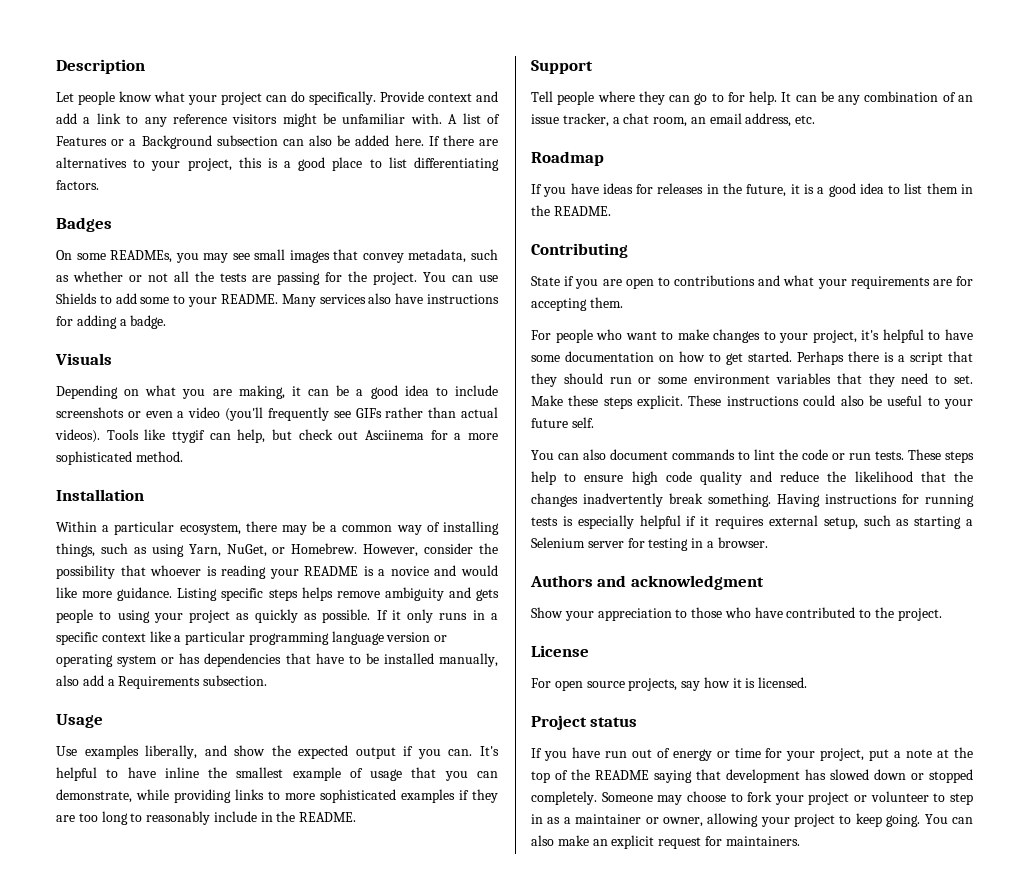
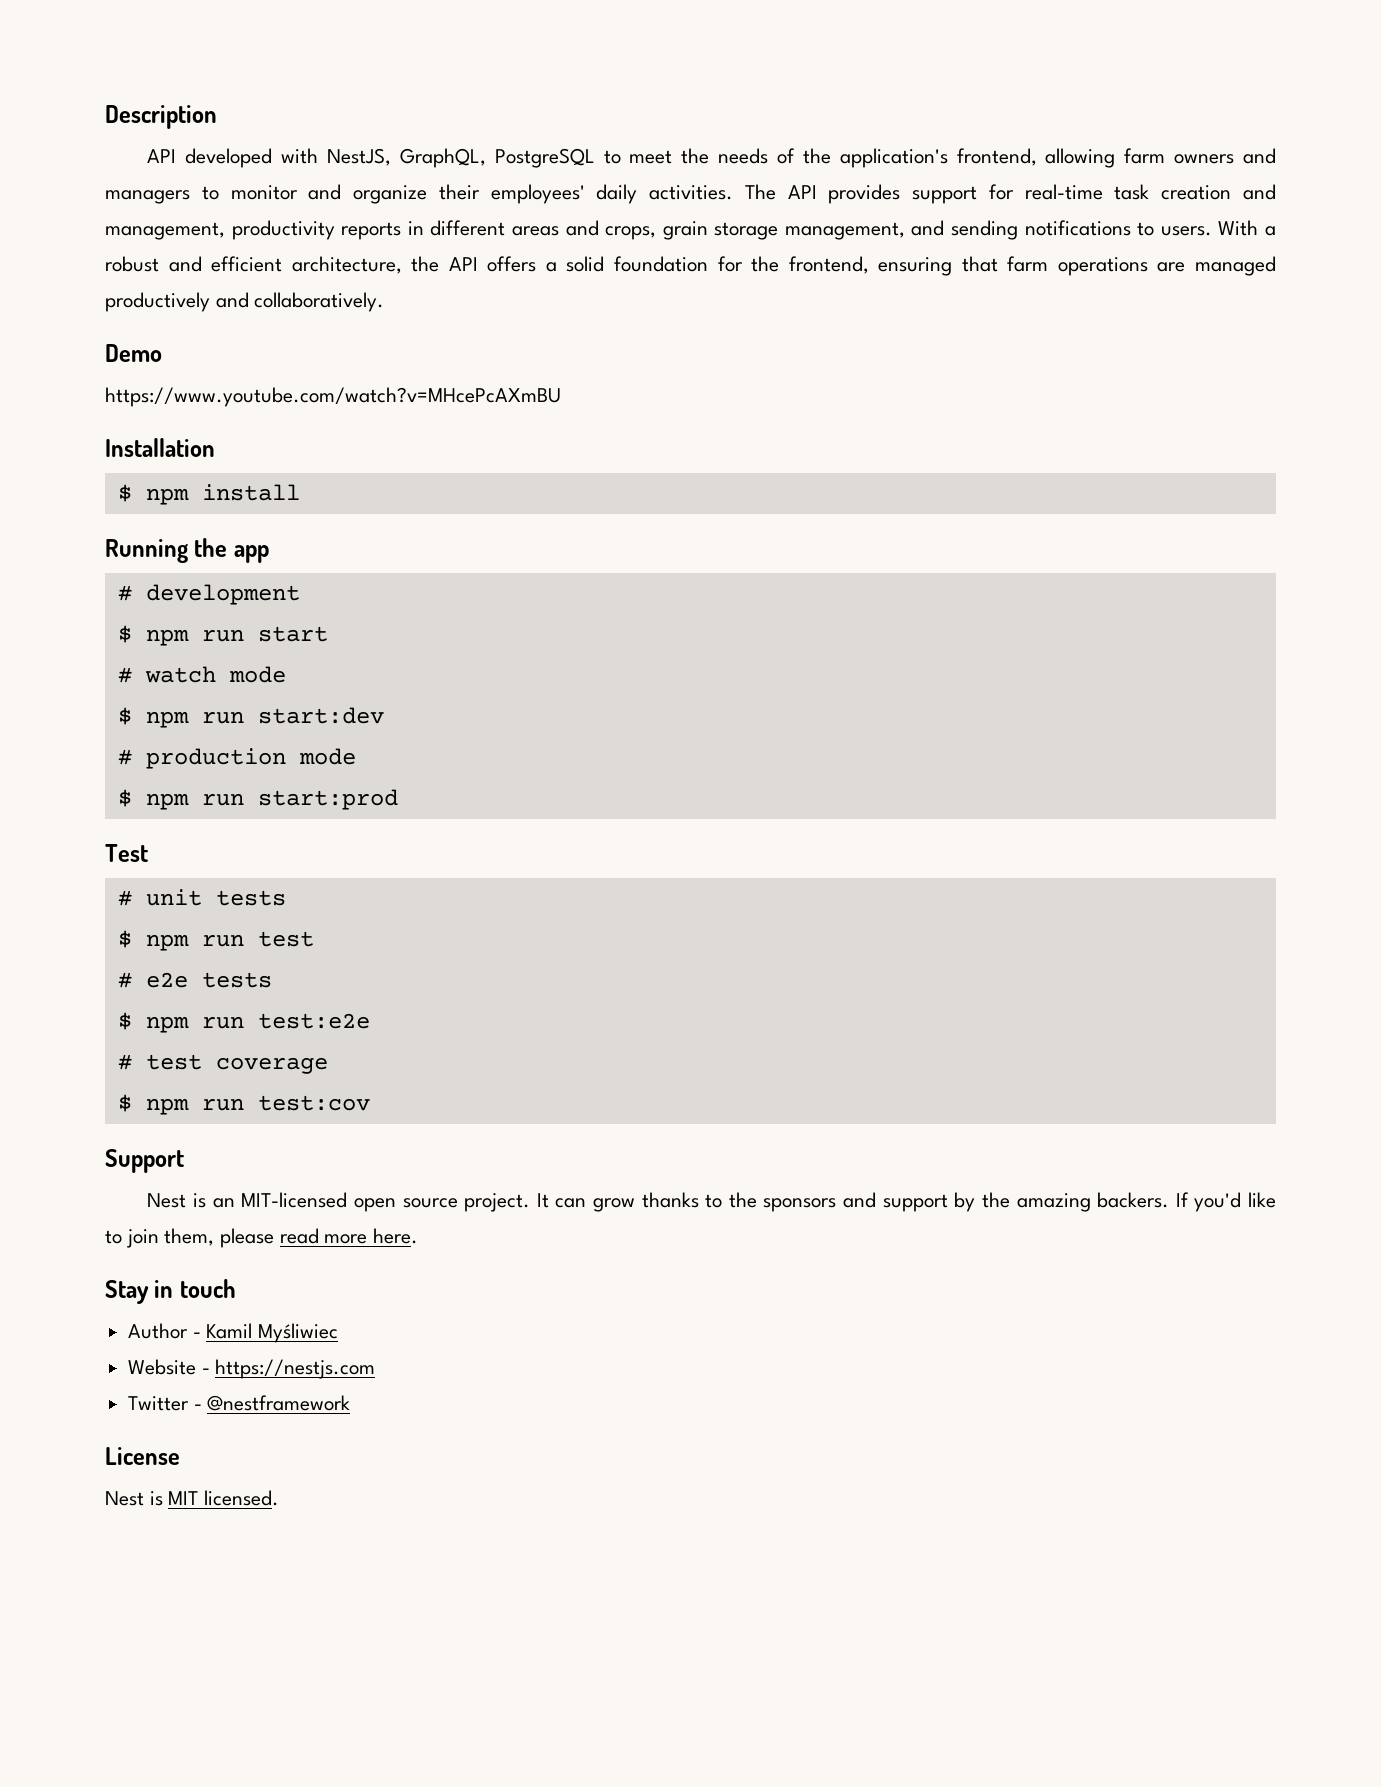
- Let people know what your project can do specifically. Provide context and add a link to any reference visitors might be unfamiliar with. A list of Features or a Background subsection can also be added here. If there are alternatives to your project, this is a good place to list differentiating factors.
- Badges
- On some READMEs, you may see small images that convey metadata, such as whether or not all the tests are passing for the project. You can use Shields to add some to your README. Many services also have instructions for adding a badge.
- Visuals
- Depending on what you are making, it can be a good idea to include screenshots or even a video (you'll frequently see GIFs rather than actual videos). Tools like ttygif can help, but check out Asciinema for a more sophisticated method.
+ API developed with NestJS, GraphQL, PostgreSQL to meet the needs of the application's frontend, allowing farm owners and managers to monitor and organize their employees' daily activities. The API provides support for real-time task creation and management, productivity reports in different areas and crops, grain storage management, and sending notifications to users. With a robust and efficient architecture, the API offers a solid foundation for the frontend, ensuring that farm operations are managed productively and collaboratively.
+ Demo
+ https://www.youtube.com/watch?v=MHcePcAXmBU
  Installation
- Within a particular ecosystem, there may be a common way of installing things, such as using Yarn, NuGet, or Homebrew. However, consider the possibility that whoever is reading your README is a novice and would like more guidance. Listing specific steps helps remove ambiguity and gets people to using your project as quickly as possible. If it only runs in a specific context like a particular programming language version or operating system or has dependencies that have to be installed manually, also add a Requirements subsection.
- Usage
- Use examples liberally, and show the expected output if you can. It's helpful to have inline the smallest example of usage that you can demonstrate, while providing links to more sophisticated examples if they are too long to reasonably include in the README.
+ $ npm install
+ Running the app
+ # development
+ $ npm run start
+ # watch mode
+ $ npm run start:dev
+ # production mode
+ $ npm run start:prod
+ Test
+ # unit tests
+ $ npm run test
+ # e2e tests
+ $ npm run test:e2e
+ # test coverage
+ $ npm run test:cov
  Support
- Tell people where they can go to for help. It can be any combination of an issue tracker, a chat room, an email address, etc.
- Roadmap
- If you have ideas for releases in the future, it is a good idea to list them in the README.
- Contributing
- State if you are open to contributions and what your requirements are for accepting them.
- For people who want to make changes to your project, it's helpful to have some documentation on how to get started. Perhaps there is a script that they should run or some environment variables that they need to set. Make these steps explicit. These instructions could also be useful to your future self.
- You can also document commands to lint the code or run tests. These steps help to ensure high code quality and reduce the likelihood that the changes inadvertently break something. Having instructions for running tests is especially helpful if it requires external setup, such as starting a Selenium server for testing in a browser.
- Authors and acknowledgment
- Show your appreciation to those who have contributed to the project.
+ Nest is an MIT-licensed open source project. It can grow thanks to the sponsors and support by the amazing backers. If you'd like to join them, please read more here.
+ Stay in touch
+ Author - Kamil Myśliwiec
+ Website - https://nestjs.com
+ Twitter - @nestframework
  License
- For open source projects, say how it is licensed.
- Project status
- If you have run out of energy or time for your project, put a note at the top of the README saying that development has slowed down or stopped completely. Someone may choose to fork your project or volunteer to step in as a maintainer or owner, allowing your project to keep going. You can also make an explicit request for maintainers.
+ Nest is MIT licensed.

